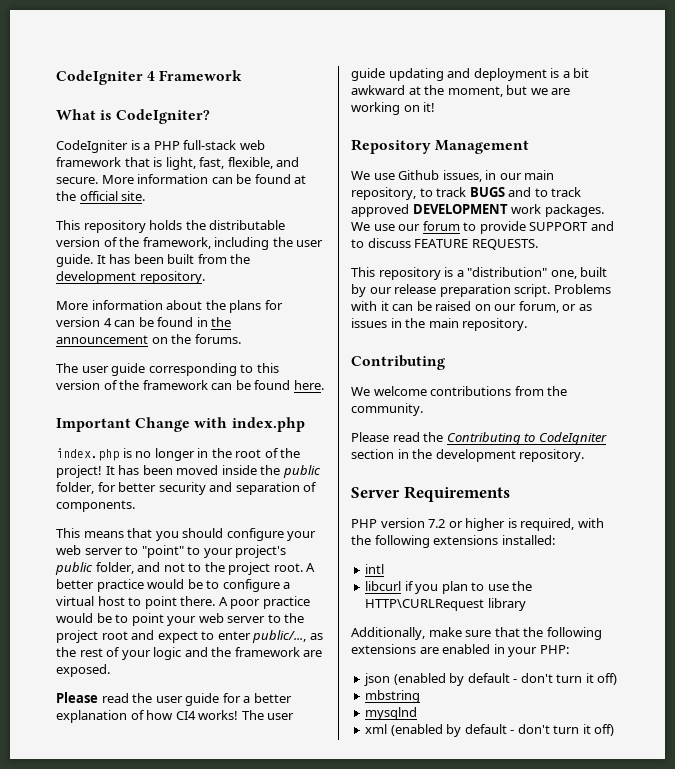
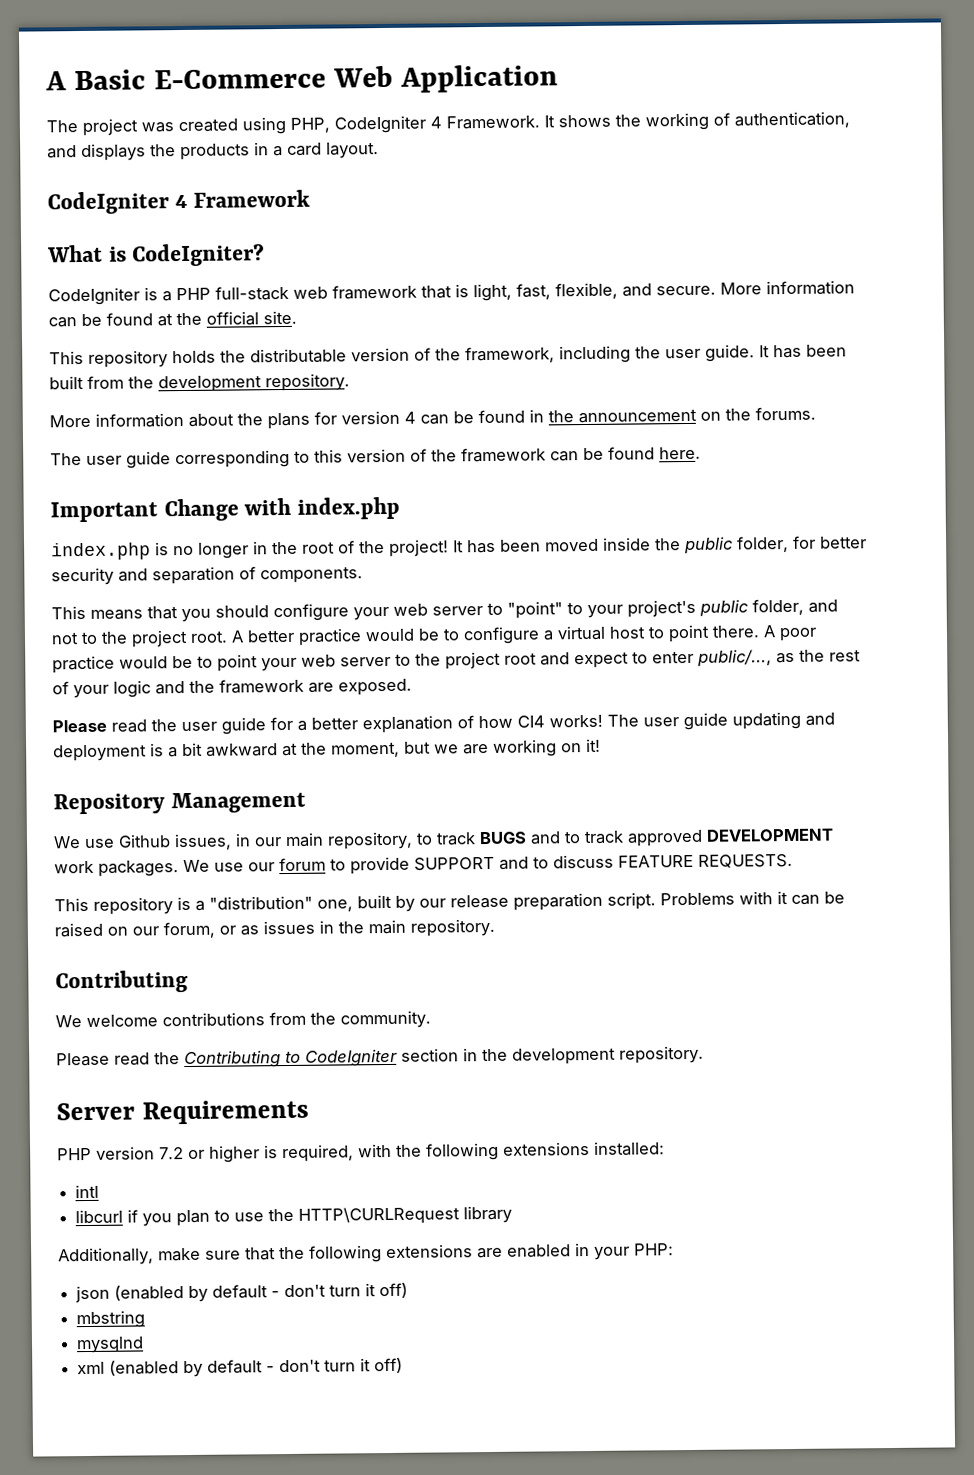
+ A Basic E-Commerce Web Application
+ The project was created using PHP, CodeIgniter 4 Framework. It shows the working of authentication, and displays the products in a card layout.

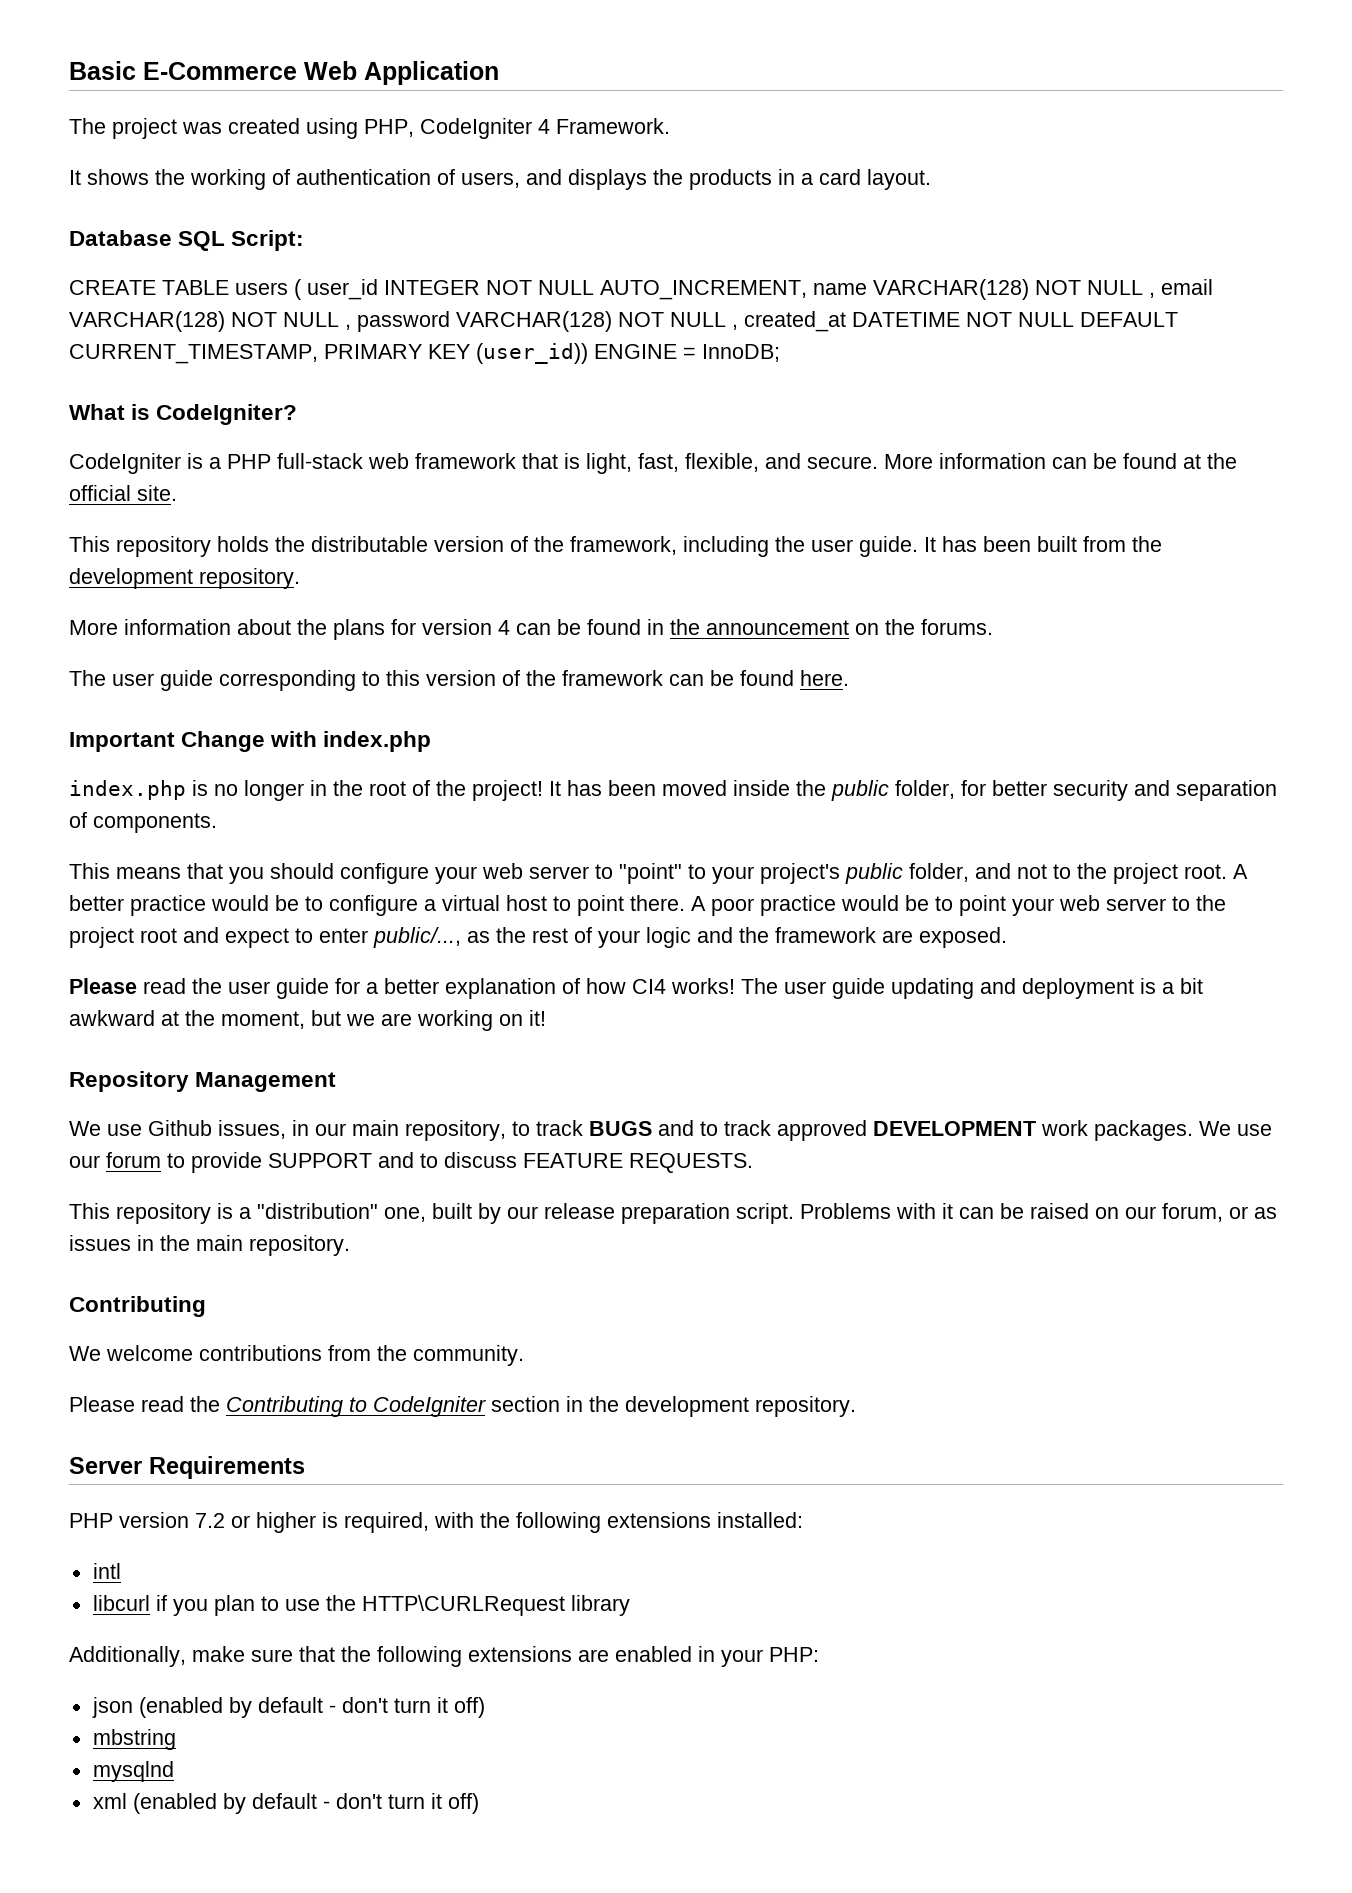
- A Basic E-Commerce Web Application
+ Basic E-Commerce Web Application
- The project was created using PHP, CodeIgniter 4 Framework. It shows the working of authentication, and displays the products in a card layout.
+ The project was created using PHP, CodeIgniter 4 Framework.
+ It shows the working of authentication of users, and displays the products in a card layout.
- CodeIgniter 4 Framework
+ Database SQL Script:
+ CREATE TABLE users ( user_id INTEGER NOT NULL AUTO_INCREMENT, name VARCHAR(128) NOT NULL , email VARCHAR(128) NOT NULL , password VARCHAR(128) NOT NULL , created_at DATETIME NOT NULL DEFAULT CURRENT_TIMESTAMP, PRIMARY KEY (user_id)) ENGINE = InnoDB;

